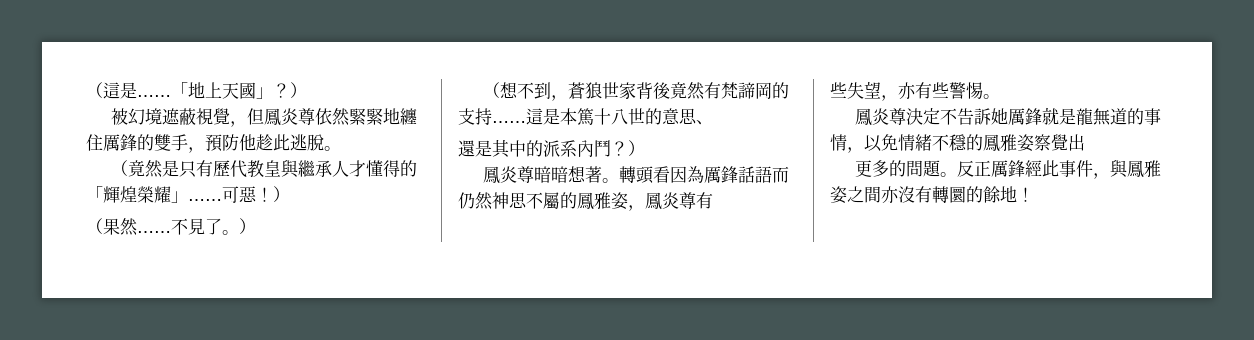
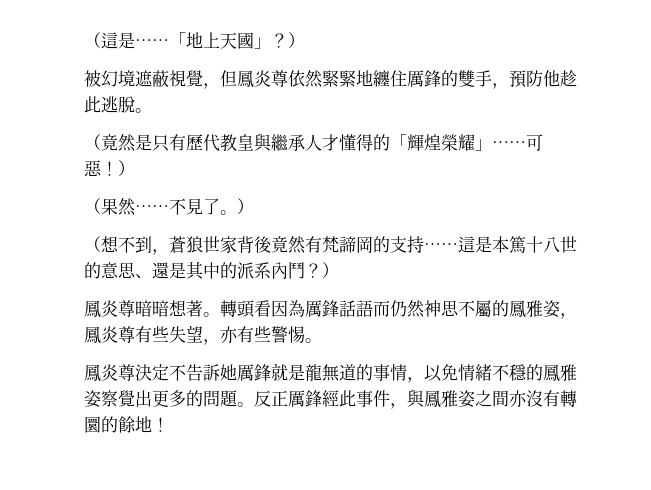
- 這是本篤十八世的意思、
- 還是其中的派系內鬥？）
+ 這是本篤十八世的意思、還是其中的派系內鬥？）
- 轉頭看因為厲鋒話語而仍然神思不屬的鳳雅姿，鳳炎尊有
- 些失望，亦有些警惕。
+ 轉頭看因為厲鋒話語而仍然神思不屬的鳳雅姿，鳳炎尊有些失望，亦有些警惕。
- 鳳炎尊決定不告訴她厲鋒就是龍無道的事情，以免情緒不穩的鳳雅姿察覺出
- 更多的問題。
+ 鳳炎尊決定不告訴她厲鋒就是龍無道的事情，以免情緒不穩的鳳雅姿察覺出更多的問題。

